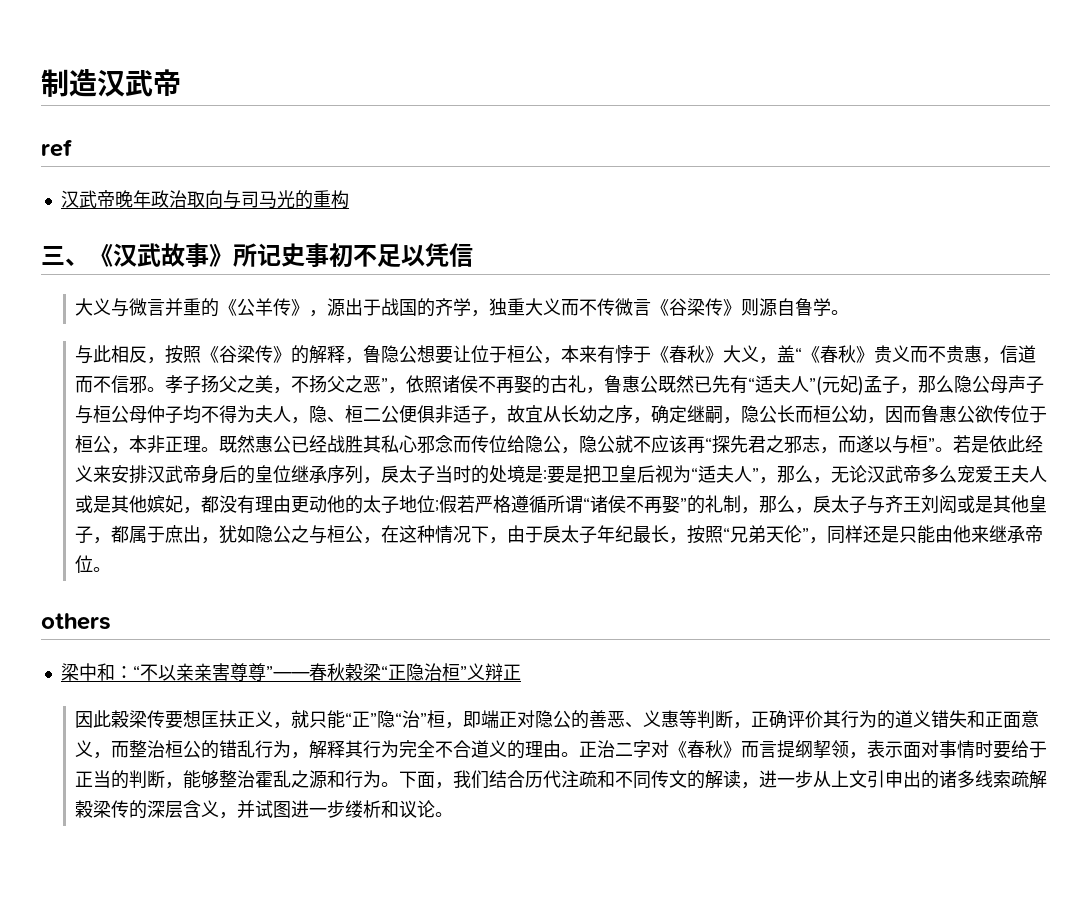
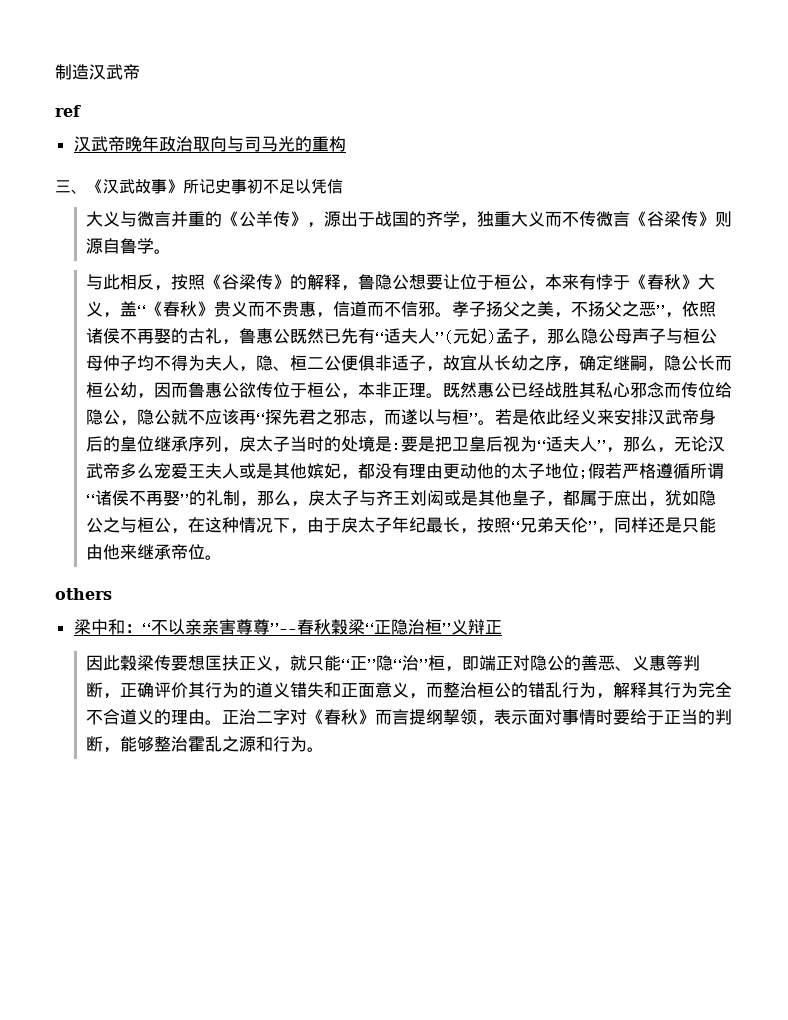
- 下面，我们结合历代注疏和不同传文的解读，进一步从上文引申出的诸多线索疏解榖梁传的深层含义，并试图进一步缕析和议论。

